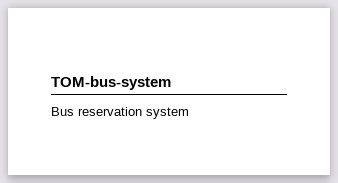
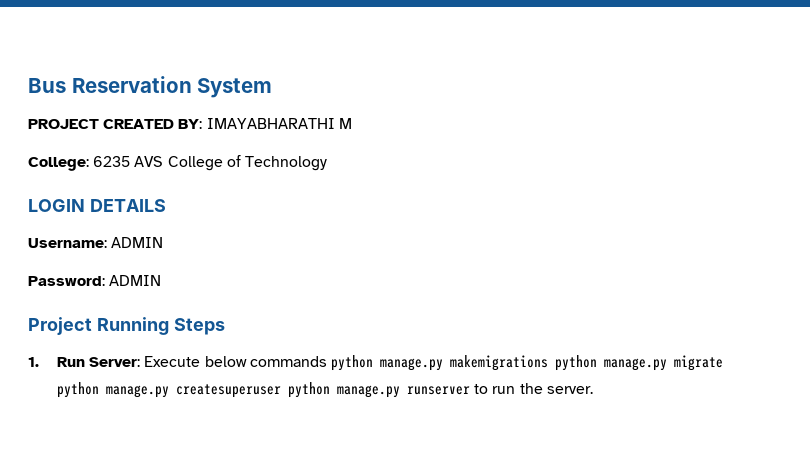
- TOM-bus-system
- Bus reservation system
+ Bus Reservation System
+ PROJECT CREATED BY: IMAYABHARATHI M
+ College: 6235 AVS College of Technology
+ LOGIN DETAILS
+ Username: ADMIN
+ Password: ADMIN
+ Project Running Steps
+ 1. Run Server: Execute below commands python manage.py makemigrations python manage.py migrate python manage.py createsuperuser python manage.py runserver to run the server.

